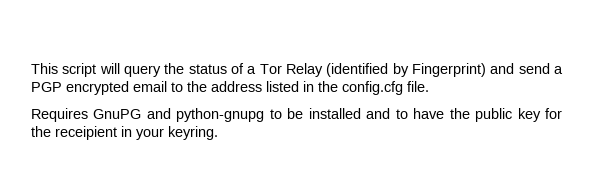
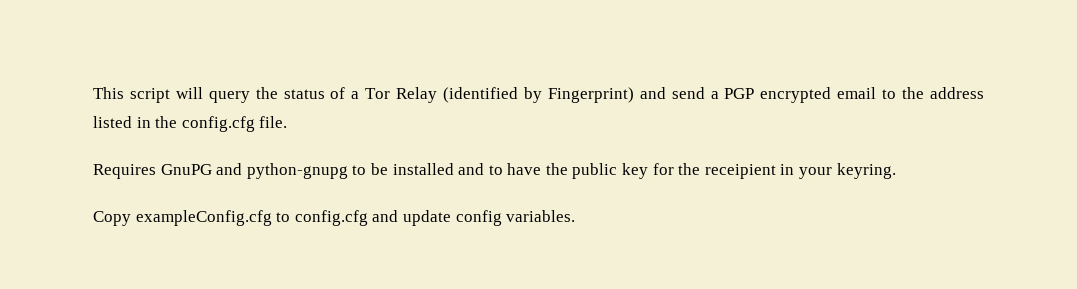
+ Copy exampleConfig.cfg to config.cfg and update config variables.

